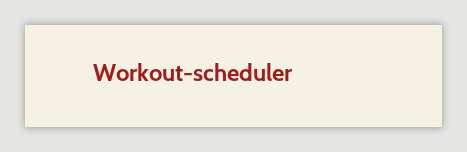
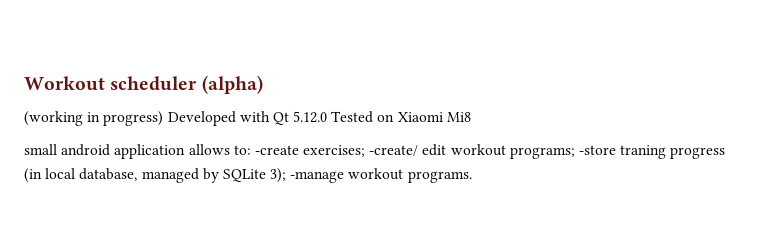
- Workout-scheduler
+ Workout scheduler (alpha)
+ (working in progress) Developed with Qt 5.12.0 Tested on Xiaomi Mi8
+ small android application allows to: -create exercises; -create/ edit workout programs; -store traning progress (in local database, managed by SQLite 3); -manage workout programs.

